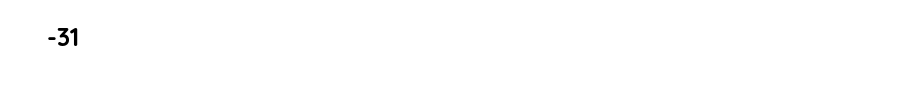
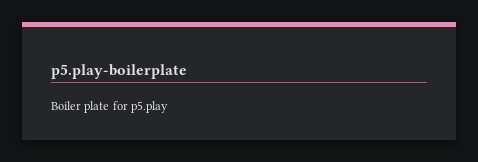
- -31
+ p5.play-boilerplate
+ Boiler plate for p5.play

